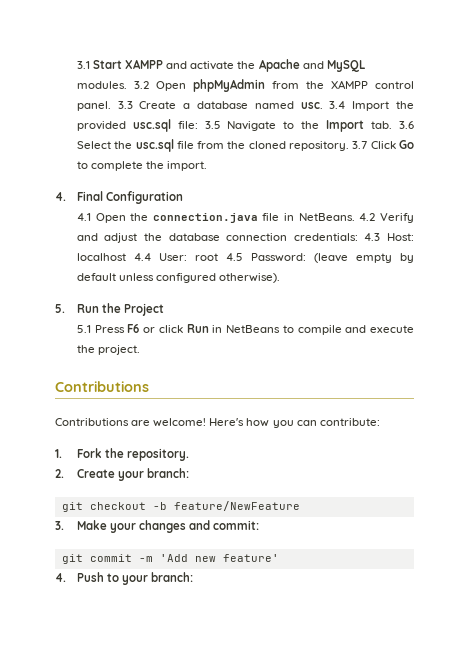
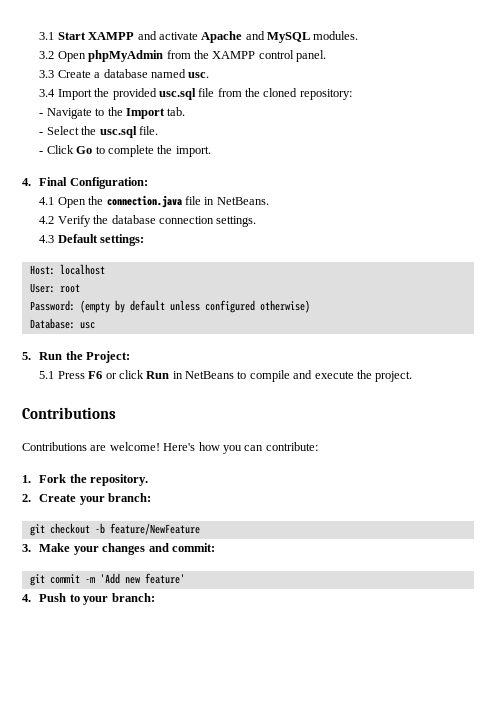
- 3.1 Start XAMPP and activate the Apache and MySQL modules. 3.2 Open phpMyAdmin from the XAMPP control panel. 3.3 Create a database named usc. 3.4 Import the provided usc.sql file: 3.5 Navigate to the Import tab. 3.6 Select the usc.sql file from the cloned repository. 3.7 Click Go to complete the import.
+ 3.1 Start XAMPP and activate Apache and MySQL modules.
+ 3.2 Open phpMyAdmin from the XAMPP control panel.
+ 3.3 Create a database named usc.
+ 3.4 Import the provided usc.sql file from the cloned repository:
+ - Navigate to the Import tab.
+ - Select the usc.sql file.
+ - Click Go to complete the import.
- 4. Final Configuration
+ 4. Final Configuration:
- 4.1 Open the connection.java file in NetBeans. 4.2 Verify and adjust the database connection credentials: 4.3 Host: localhost 4.4 User: root 4.5 Password: (leave empty by default unless configured otherwise).
+ 4.1 Open the connection.java file in NetBeans.
+ 4.2 Verify the database connection settings.
+ 4.3 Default settings:
+ Host: localhost
+ User: root
+ Password: (empty by default unless configured otherwise)
+ Database: usc
- 5. Run the Project
+ 5. Run the Project:

